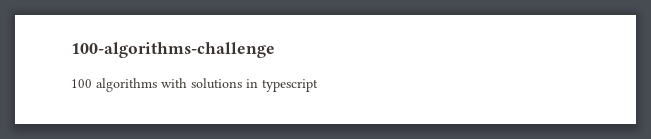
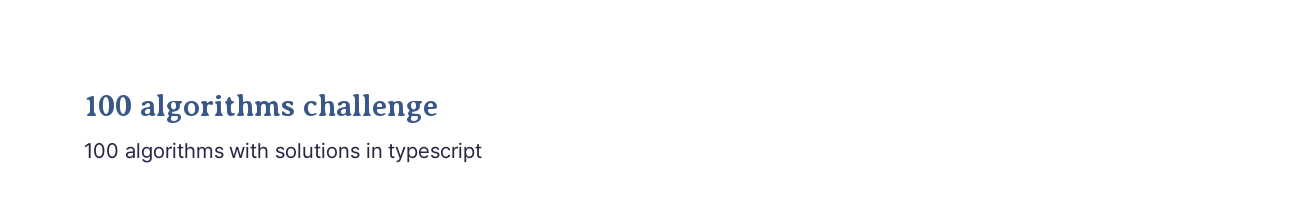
- 100-algorithms-challenge
+ 100 algorithms challenge

